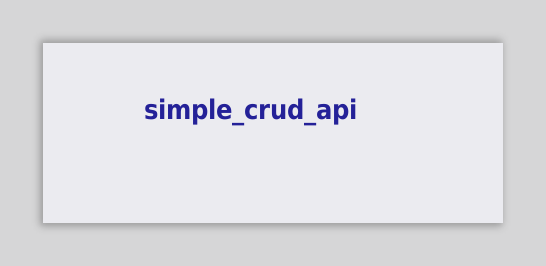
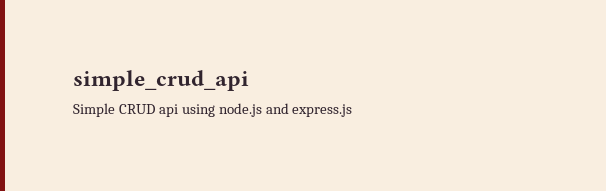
+ Simple CRUD api using node.js and express.js

